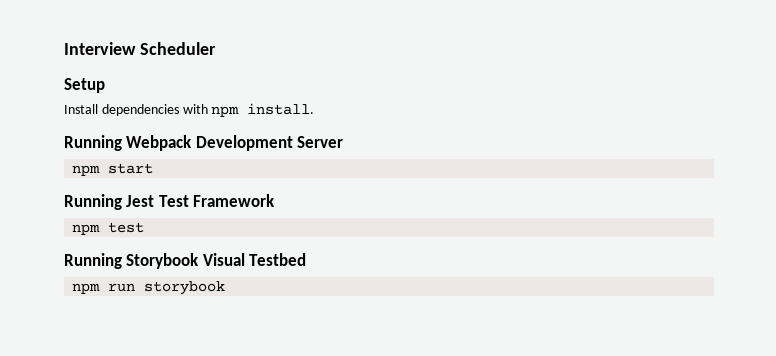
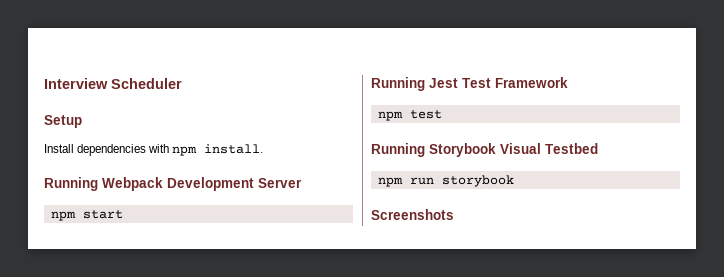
+ Screenshots

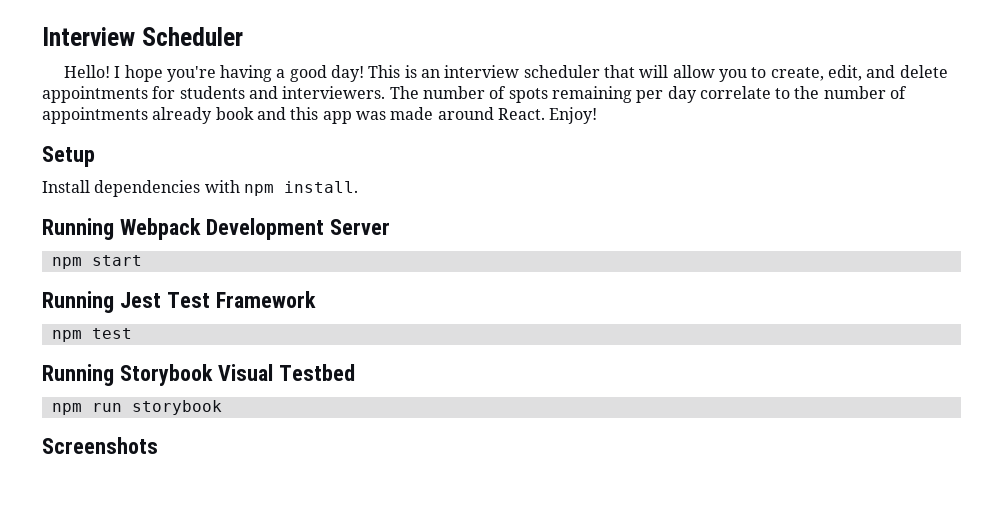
+ Hello! I hope you're having a good day! This is an interview scheduler that will allow you to create, edit, and delete appointments for students and interviewers. The number of spots remaining per day correlate to the number of appointments already book and this app was made around React. Enjoy!

